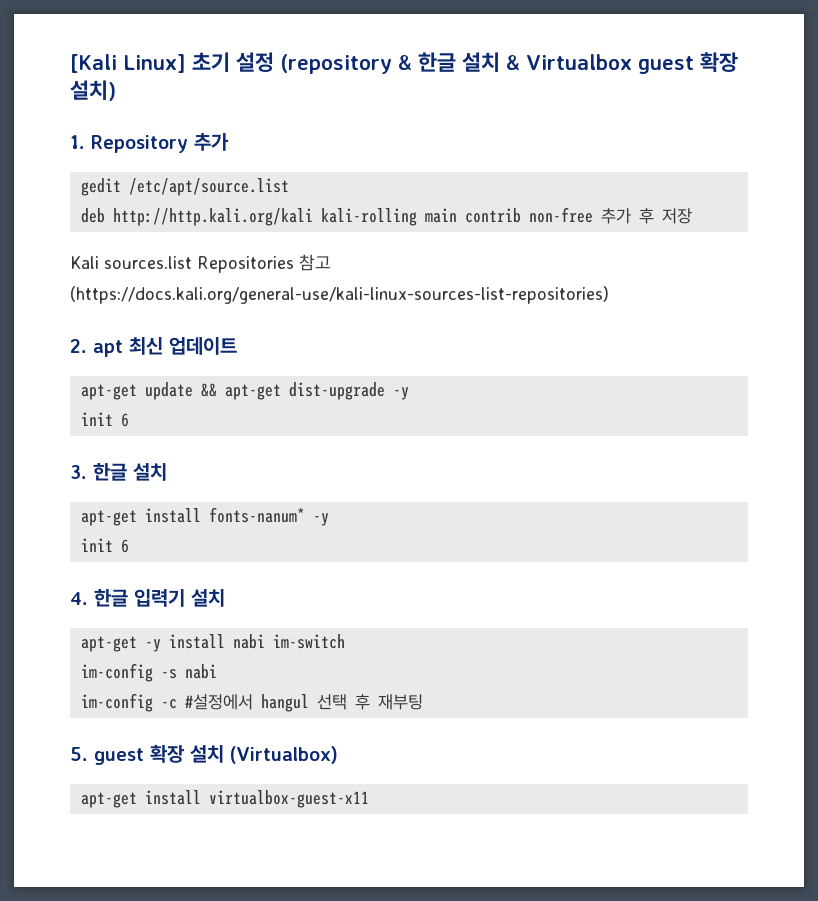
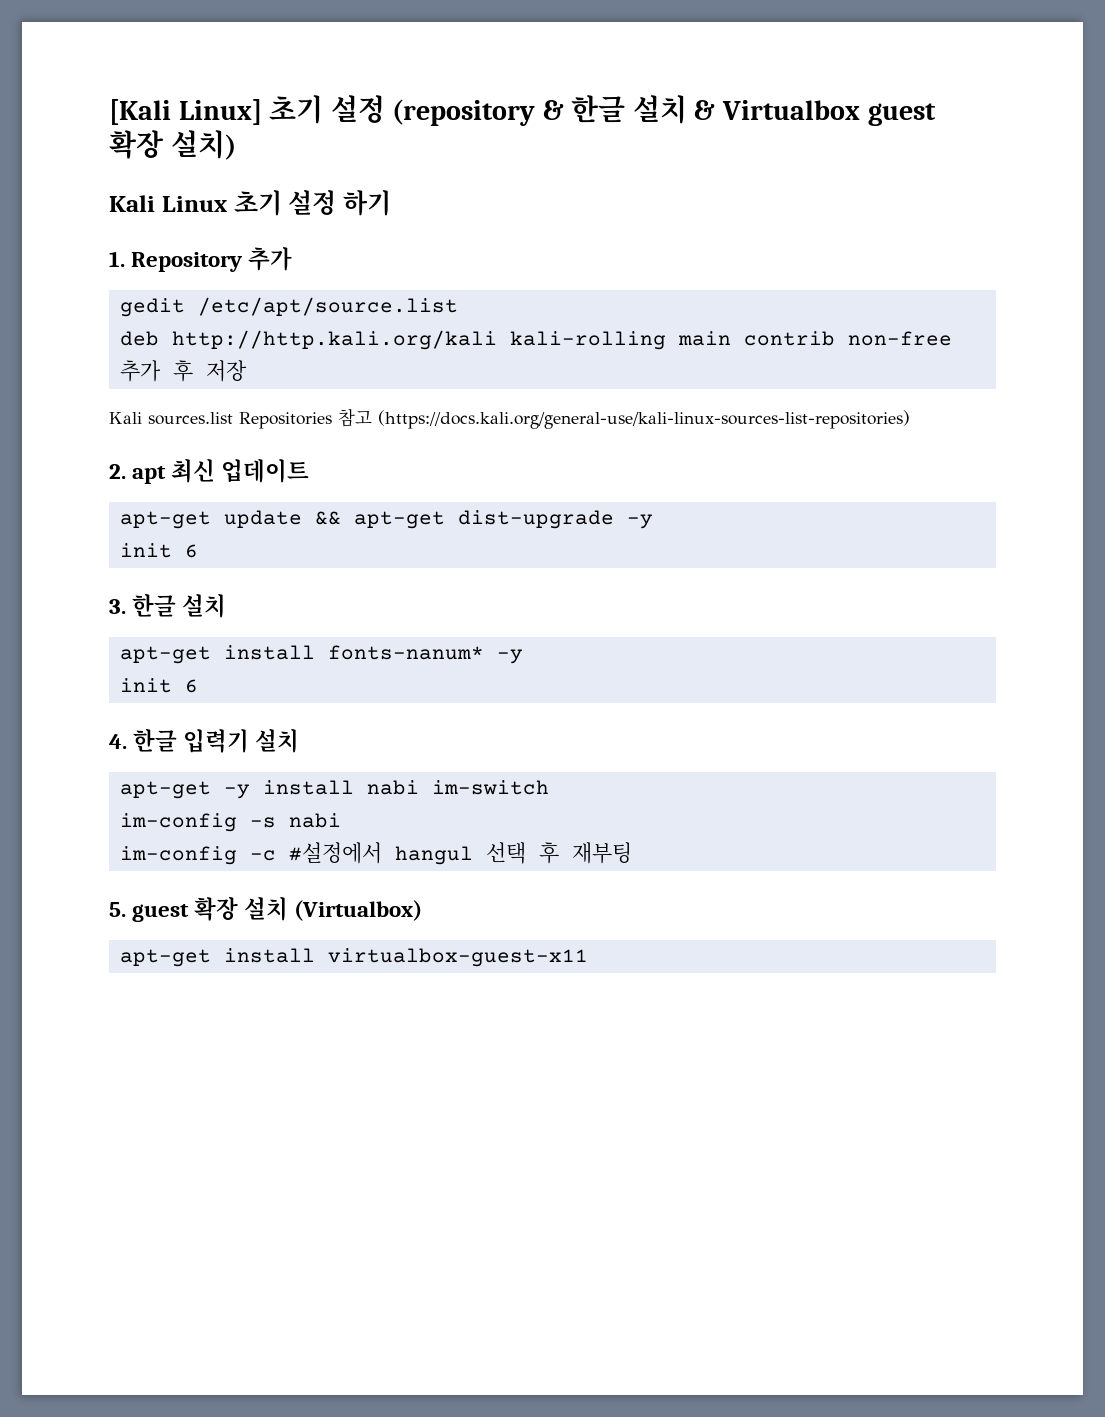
+ Kali Linux 초기 설정 하기

